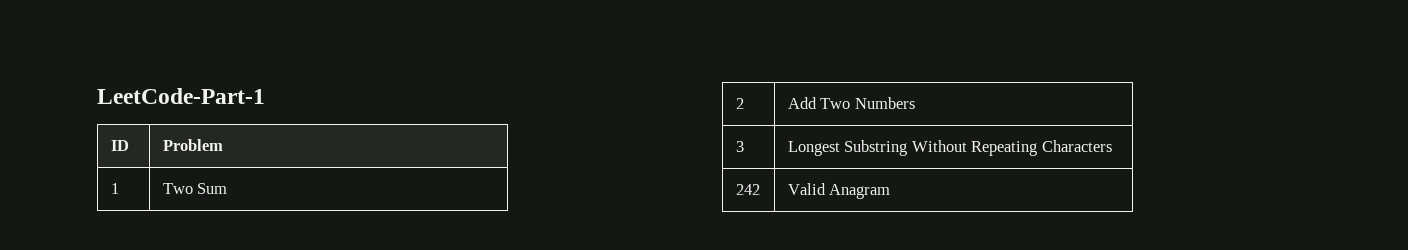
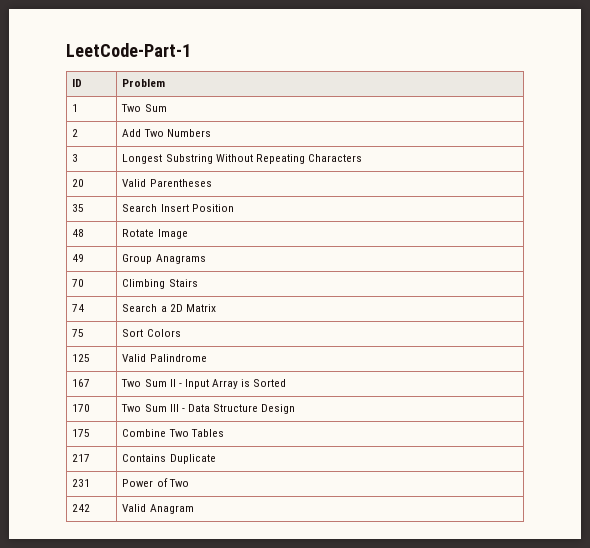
+ 20 | Valid Parentheses
+ 35 | Search Insert Position
+ 48 | Rotate Image
+ 49 | Group Anagrams
+ 70 | Climbing Stairs
+ 74 | Search a 2D Matrix
+ 75 | Sort Colors
+ 125 | Valid Palindrome
+ 167 | Two Sum II - Input Array is Sorted
+ 170 | Two Sum III - Data Structure Design
+ 175 | Combine Two Tables
+ 217 | Contains Duplicate
+ 231 | Power of Two

